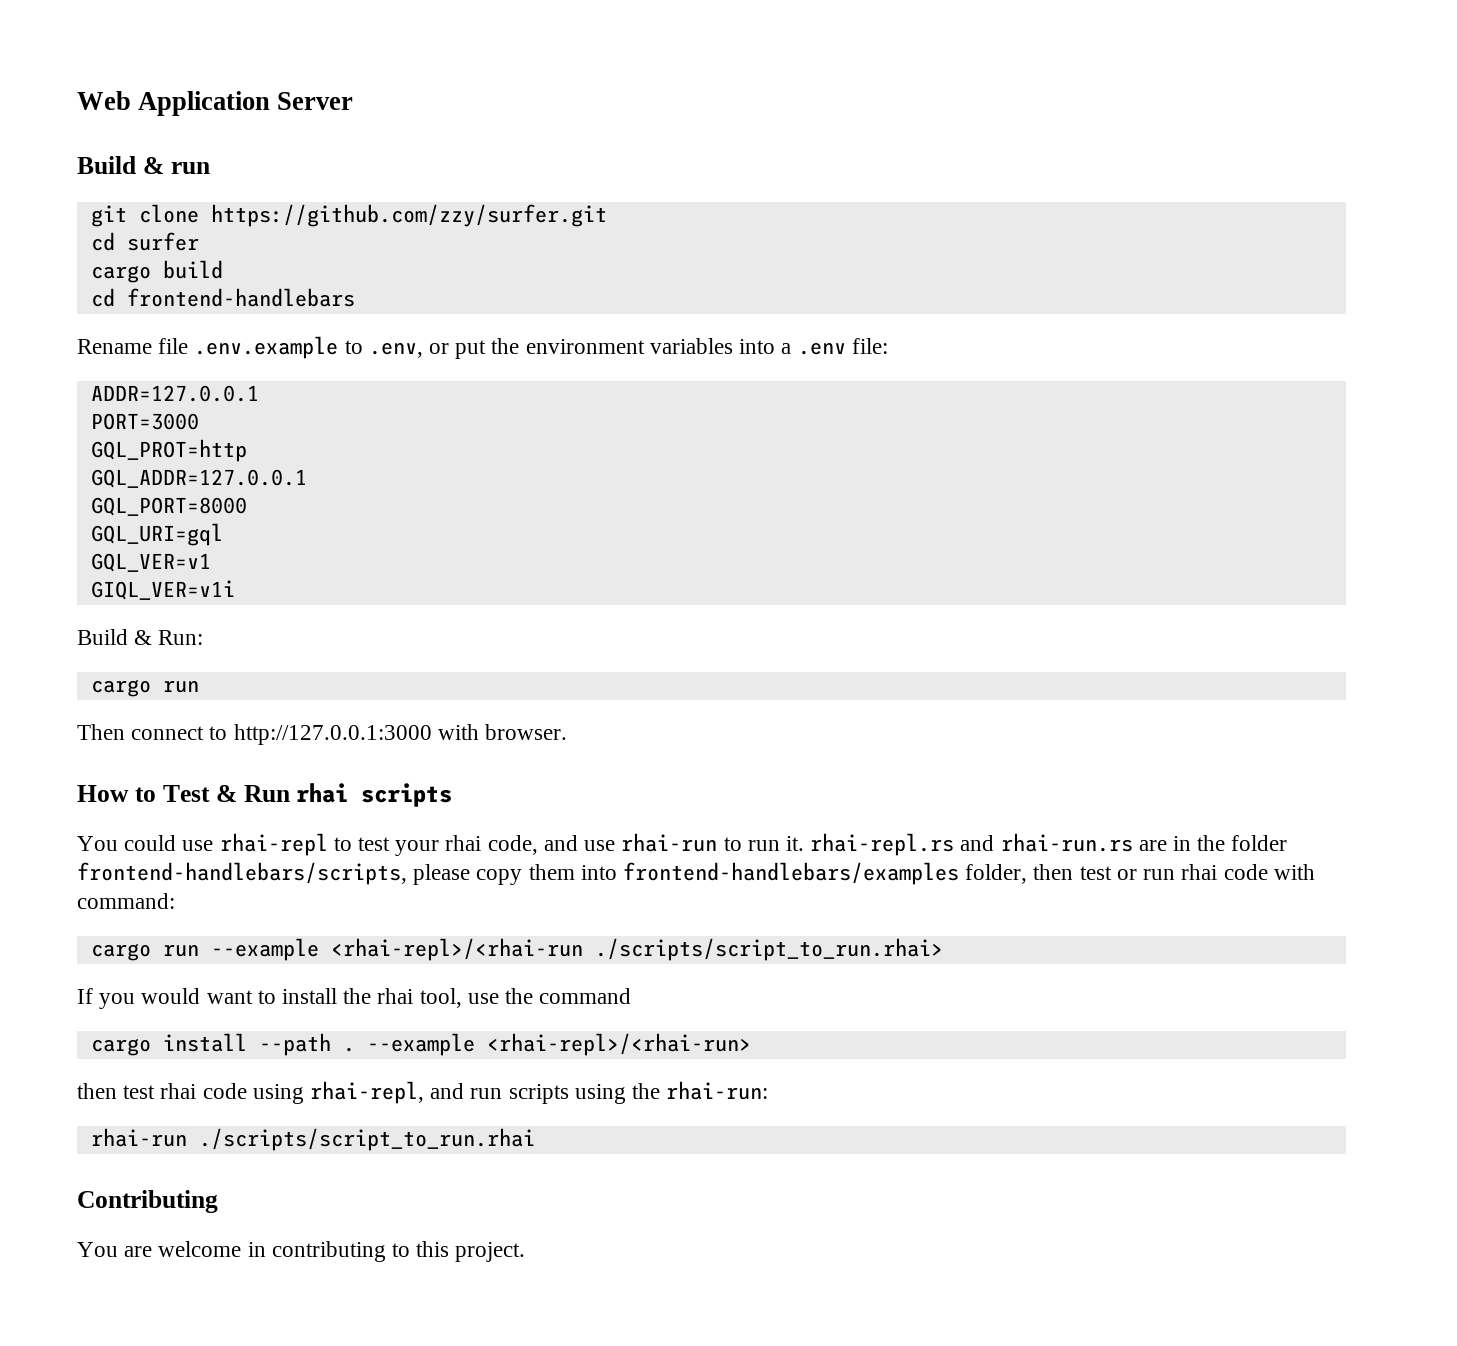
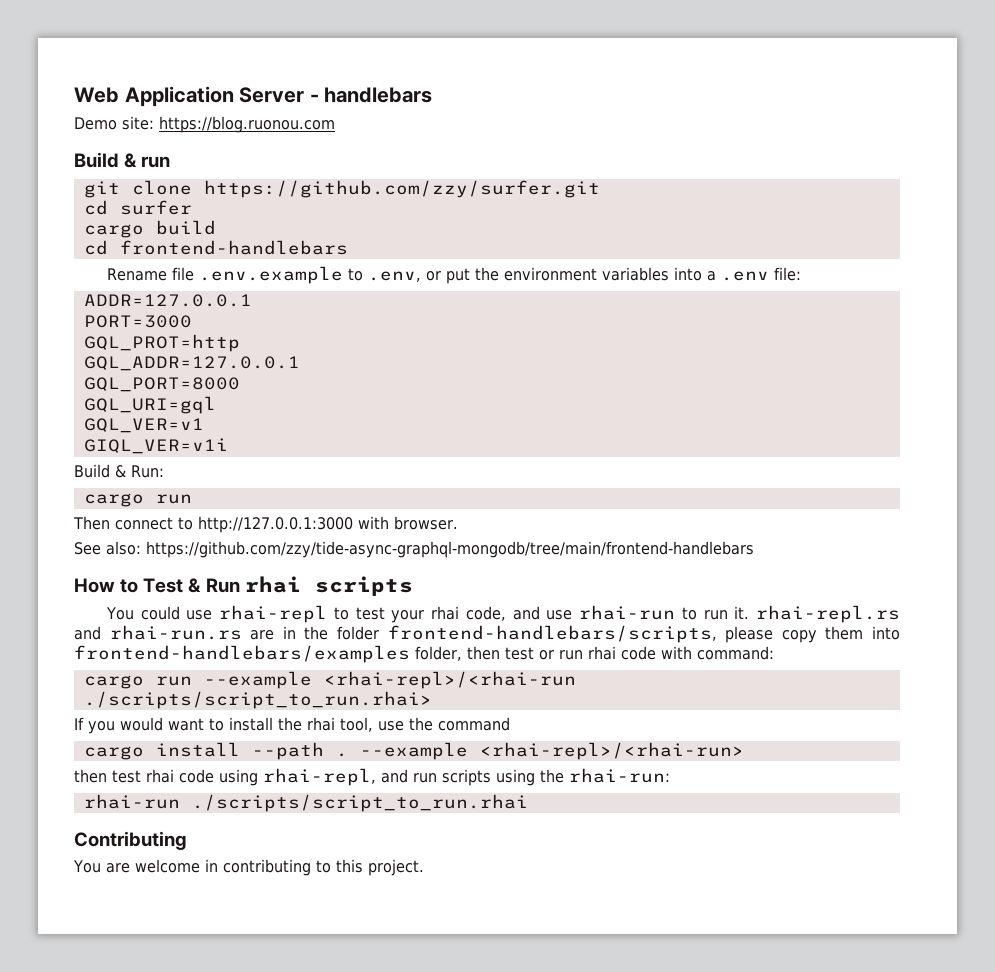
- Web Application Server
+ Web Application Server - handlebars
+ Demo site: https://blog.ruonou.com
+ See also: https://github.com/zzy/tide-async-graphql-mongodb/tree/main/frontend-handlebars

